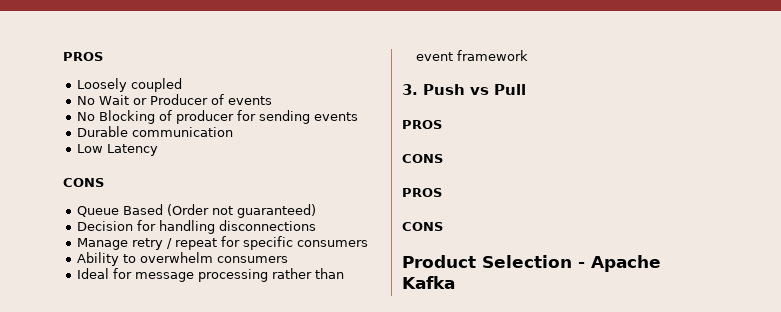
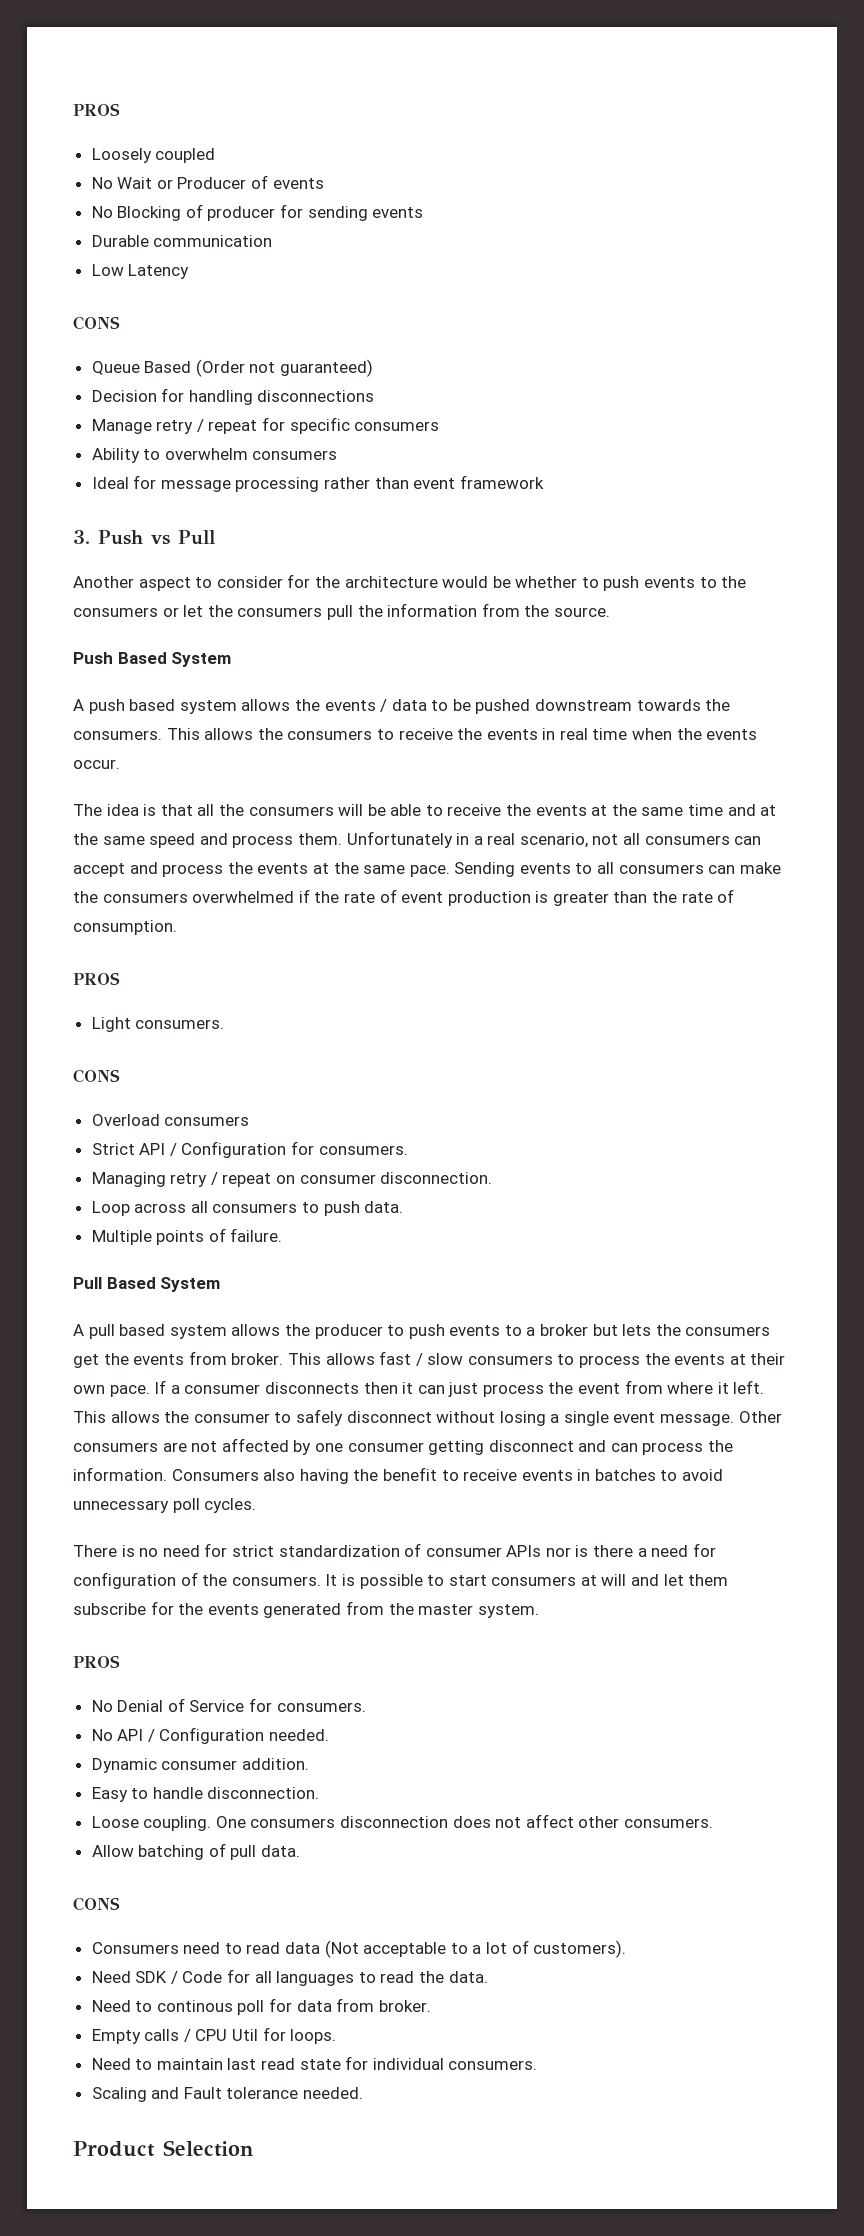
  3. Push vs Pull
+ Another aspect to consider for the architecture would be whether to push events to the consumers or let the consumers pull the information from the source.
+ Push Based System
+ A push based system allows the events / data to be pushed downstream towards the consumers. This allows the consumers to receive the events in real time when the events occur.
+ The idea is that all the consumers will be able to receive the events at the same time and at the same speed and process them. Unfortunately in a real scenario, not all consumers can accept and process the events at the same pace. Sending events to all consumers can make the consumers overwhelmed if the rate of event production is greater than the rate of consumption.
  PROS
+ Light consumers.
  CONS
+ Overload consumers
+ Strict API / Configuration for consumers.
+ Managing retry / repeat on consumer disconnection.
+ Loop across all consumers to push data.
+ Multiple points of failure.
+ Pull Based System
+ A pull based system allows the producer to push events to a broker but lets the consumers get the events from broker. This allows fast / slow consumers to process the events at their own pace. If a consumer disconnects then it can just process the event from where it left. This allows the consumer to safely disconnect without losing a single event message. Other consumers are not affected by one consumer getting disconnect and can process the information. Consumers also having the benefit to receive events in batches to avoid unnecessary poll cycles.
+ There is no need for strict standardization of consumer APIs nor is there a need for configuration of the consumers. It is possible to start consumers at will and let them subscribe for the events generated from the master system.
  PROS
+ No Denial of Service for consumers.
+ No API / Configuration needed.
+ Dynamic consumer addition.
+ Easy to handle disconnection.
+ Loose coupling. One consumers disconnection does not affect other consumers.
+ Allow batching of pull data.
  CONS
+ Consumers need to read data (Not acceptable to a lot of customers).
+ Need SDK / Code for all languages to read the data.
+ Need to continous poll for data from broker.
+ Empty calls / CPU Util for loops.
+ Need to maintain last read state for individual consumers.
+ Scaling and Fault tolerance needed.
- Product Selection - Apache Kafka
+ Product Selection

